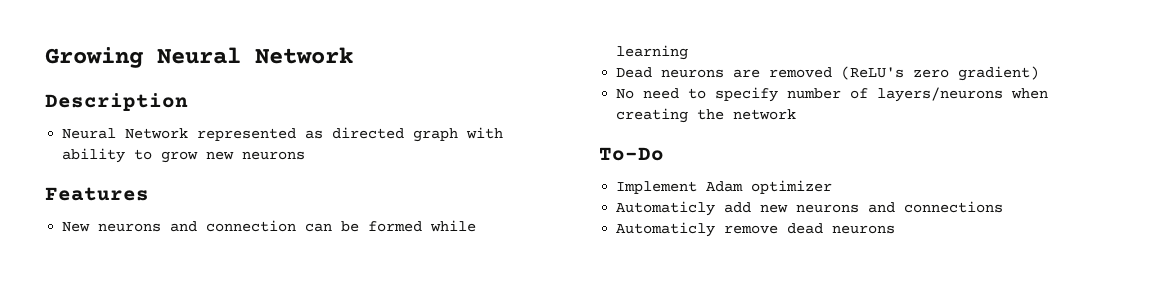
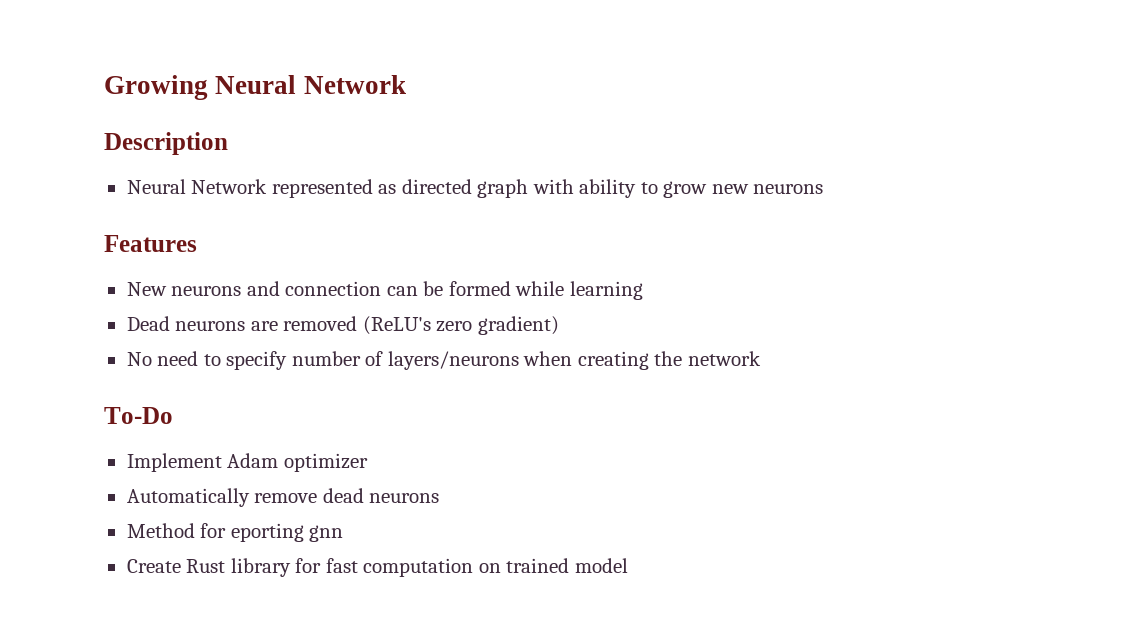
- Automaticly add new neurons and connections
- Automaticly remove dead neurons
+ Automatically remove dead neurons
+ Method for eporting gnn
+ Create Rust library for fast computation on trained model

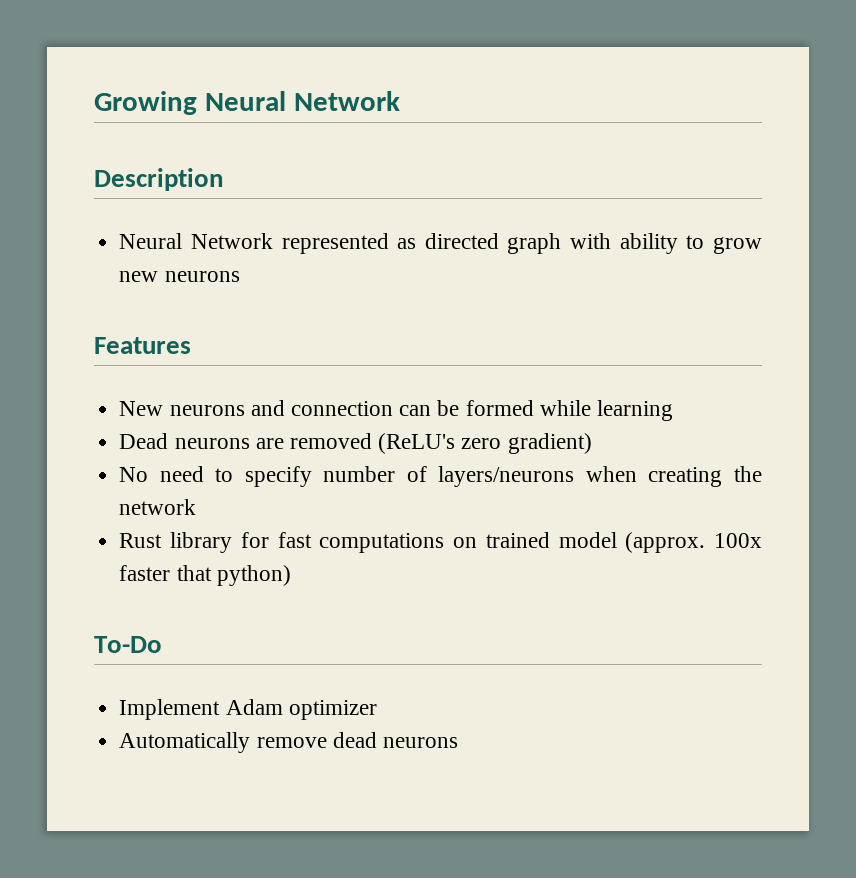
+ Rust library for fast computations on trained model (approx. 100x faster that python)
- Method for eporting gnn
- Create Rust library for fast computation on trained model

